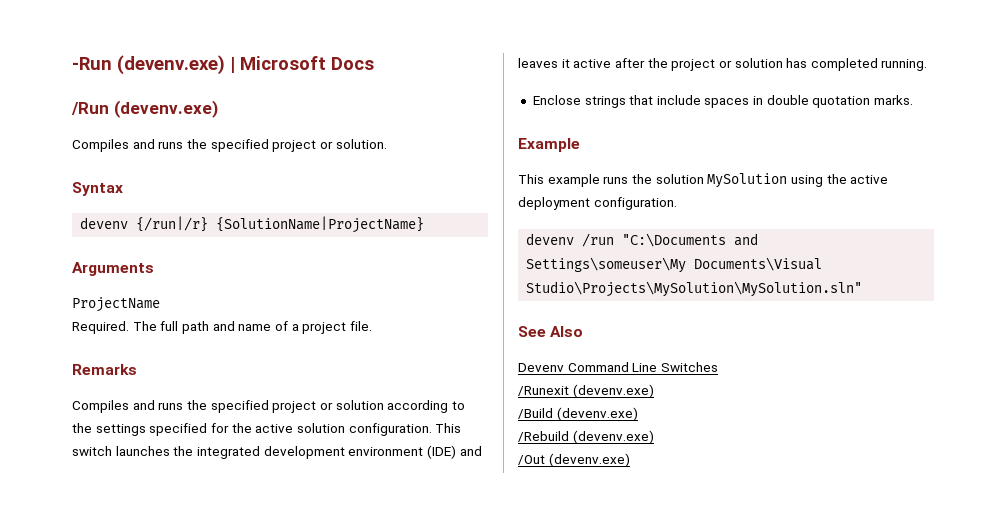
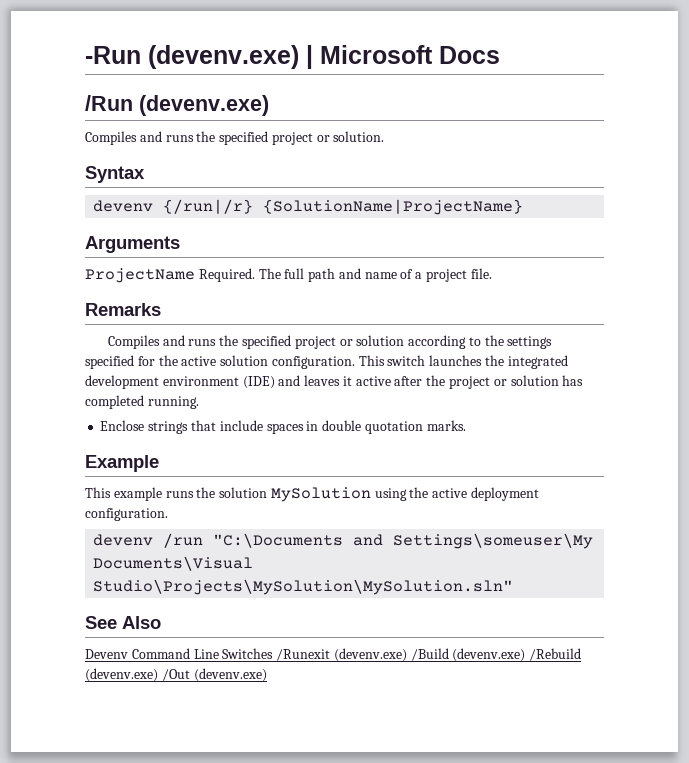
- ProjectName
- Required.
+ ProjectName Required.
- Devenv Command Line Switches
- /Runexit (devenv.exe)
- /Build (devenv.exe)
- /Rebuild (devenv.exe)
- /Out (devenv.exe)
+ Devenv Command Line Switches /Runexit (devenv.exe) /Build (devenv.exe) /Rebuild (devenv.exe) /Out (devenv.exe)

